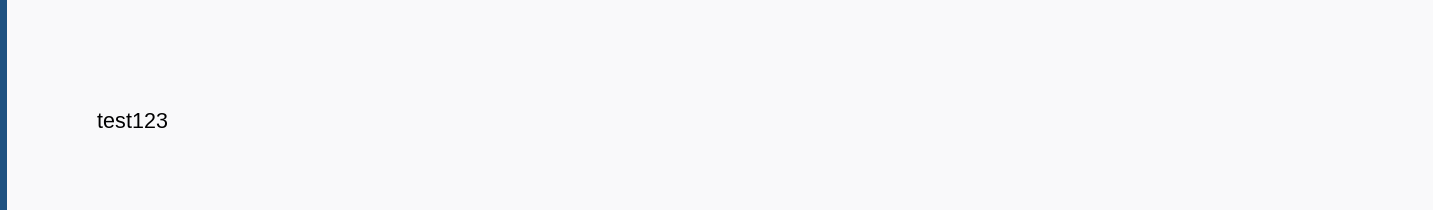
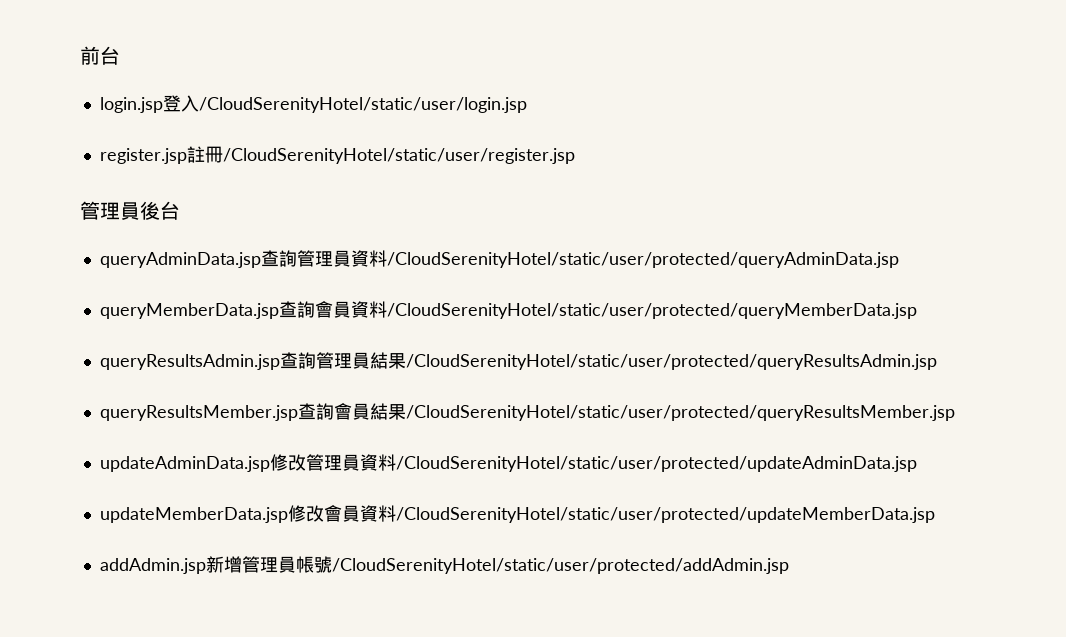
- test123
+ 前台
+ login.jsp登入/CloudSerenityHotel/static/user/login.jsp
+ register.jsp註冊/CloudSerenityHotel/static/user/register.jsp
+ 管理員後台
+ queryAdminData.jsp查詢管理員資料/CloudSerenityHotel/static/user/protected/queryAdminData.jsp
+ queryMemberData.jsp查詢會員資料/CloudSerenityHotel/static/user/protected/queryMemberData.jsp
+ queryResultsAdmin.jsp查詢管理員結果/CloudSerenityHotel/static/user/protected/queryResultsAdmin.jsp
+ queryResultsMember.jsp查詢會員結果/CloudSerenityHotel/static/user/protected/queryResultsMember.jsp
+ updateAdminData.jsp修改管理員資料/CloudSerenityHotel/static/user/protected/updateAdminData.jsp
+ updateMemberData.jsp修改會員資料/CloudSerenityHotel/static/user/protected/updateMemberData.jsp
+ addAdmin.jsp新增管理員帳號/CloudSerenityHotel/static/user/protected/addAdmin.jsp

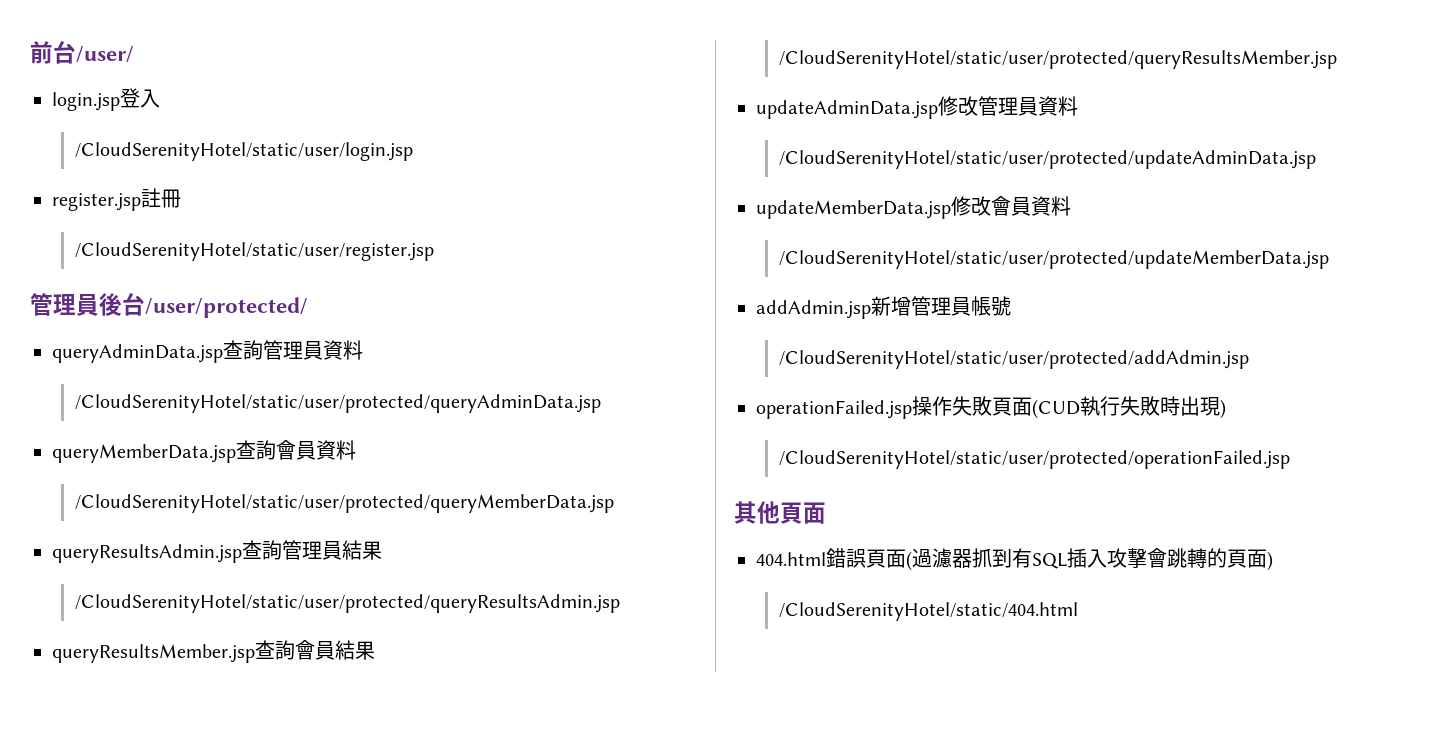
- 前台
+ 前台/user/
- login.jsp登入/CloudSerenityHotel/static/user/login.jsp
+ login.jsp登入
+ /CloudSerenityHotel/static/user/login.jsp
- register.jsp註冊/CloudSerenityHotel/static/user/register.jsp
+ register.jsp註冊
+ /CloudSerenityHotel/static/user/register.jsp
- 管理員後台
+ 管理員後台/user/protected/
- queryAdminData.jsp查詢管理員資料/CloudSerenityHotel/static/user/protected/queryAdminData.jsp
+ queryAdminData.jsp查詢管理員資料
+ /CloudSerenityHotel/static/user/protected/queryAdminData.jsp
- queryMemberData.jsp查詢會員資料/CloudSerenityHotel/static/user/protected/queryMemberData.jsp
+ queryMemberData.jsp查詢會員資料
+ /CloudSerenityHotel/static/user/protected/queryMemberData.jsp
- queryResultsAdmin.jsp查詢管理員結果/CloudSerenityHotel/static/user/protected/queryResultsAdmin.jsp
+ queryResultsAdmin.jsp查詢管理員結果
+ /CloudSerenityHotel/static/user/protected/queryResultsAdmin.jsp
- queryResultsMember.jsp查詢會員結果/CloudSerenityHotel/static/user/protected/queryResultsMember.jsp
+ queryResultsMember.jsp查詢會員結果
+ /CloudSerenityHotel/static/user/protected/queryResultsMember.jsp
- updateAdminData.jsp修改管理員資料/CloudSerenityHotel/static/user/protected/updateAdminData.jsp
+ updateAdminData.jsp修改管理員資料
+ /CloudSerenityHotel/static/user/protected/updateAdminData.jsp
- updateMemberData.jsp修改會員資料/CloudSerenityHotel/static/user/protected/updateMemberData.jsp
+ updateMemberData.jsp修改會員資料
+ /CloudSerenityHotel/static/user/protected/updateMemberData.jsp
- addAdmin.jsp新增管理員帳號/CloudSerenityHotel/static/user/protected/addAdmin.jsp
+ addAdmin.jsp新增管理員帳號
+ /CloudSerenityHotel/static/user/protected/addAdmin.jsp
+ operationFailed.jsp操作失敗頁面(CUD執行失敗時出現)
+ /CloudSerenityHotel/static/user/protected/operationFailed.jsp
+ 其他頁面
+ 404.html錯誤頁面(過濾器抓到有SQL插入攻擊會跳轉的頁面)
+ /CloudSerenityHotel/static/404.html

